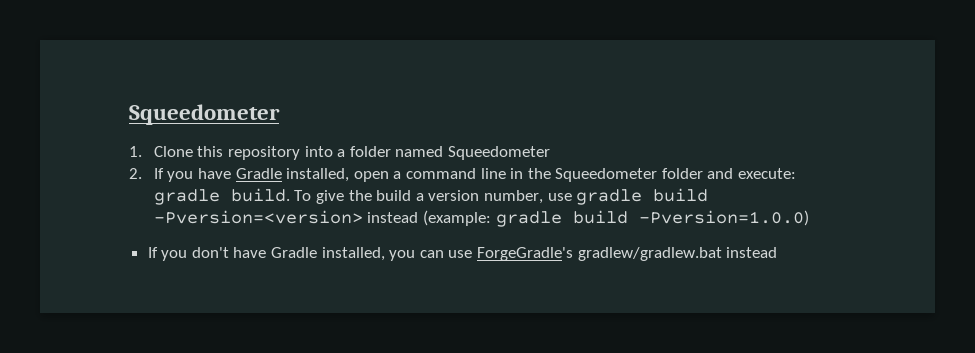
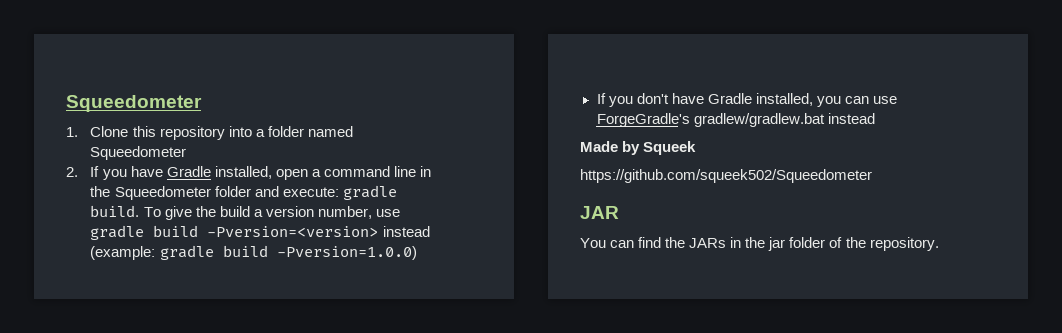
+ Made by Squeek
+ https://github.com/squeek502/Squeedometer
+ JAR
+ You can find the JARs in the jar folder of the repository.

